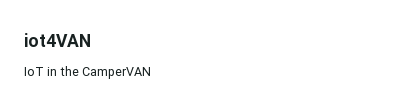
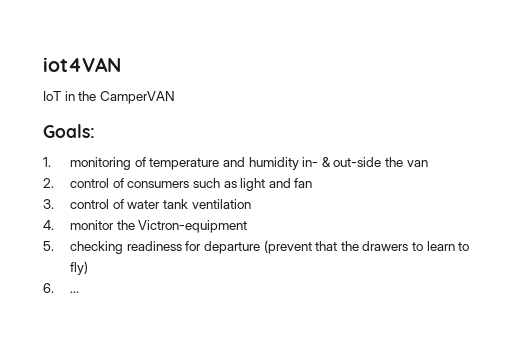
+ Goals:
+ 1. monitoring of temperature and humidity in- & out-side the van
+ 2. control of consumers such as light and fan
+ 3. control of water tank ventilation
+ 4. monitor the Victron-equipment
+ 5. checking readiness for departure (prevent that the drawers to learn to fly)
+ 6. ...

